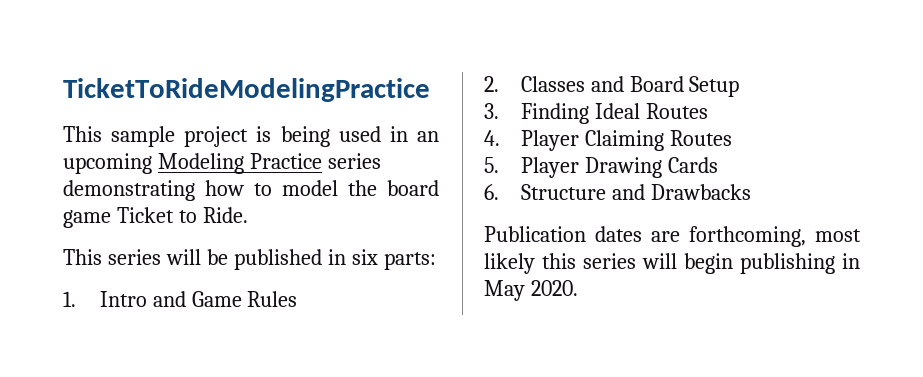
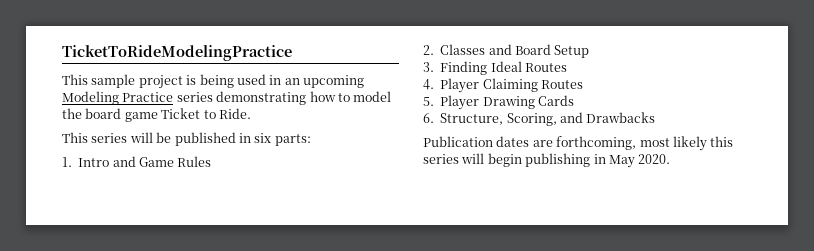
- 6. Structure and Drawbacks
+ 6. Structure, Scoring, and Drawbacks

